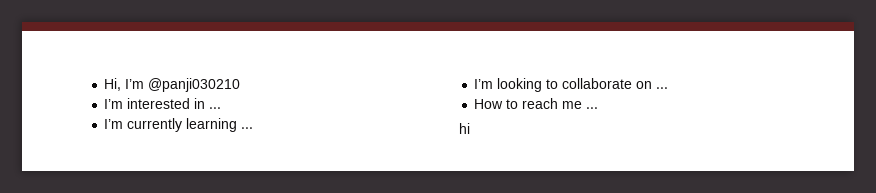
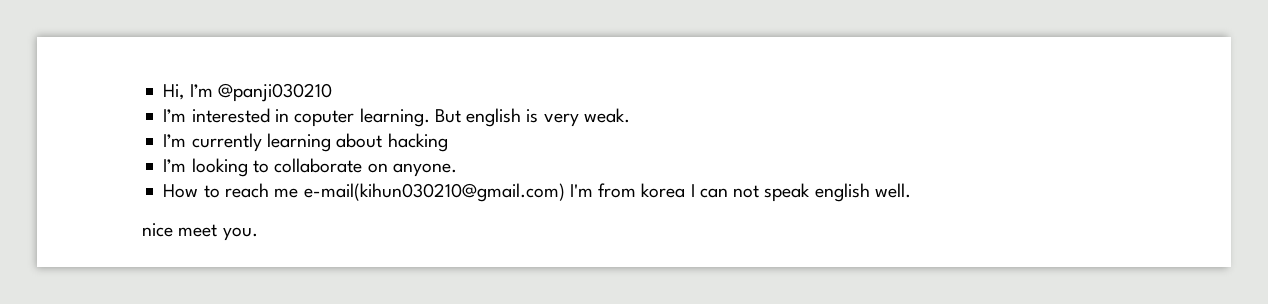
- I’m interested in ...
+ I’m interested in coputer learning. But english is very weak.
- I’m currently learning ...
+ I’m currently learning about hacking
- I’m looking to collaborate on ...
+ I’m looking to collaborate on anyone.
- How to reach me ...
- hi
+ How to reach me e-mail(kihun030210@gmail.com) I'm from korea I can not speak english well.
+ nice meet you.

